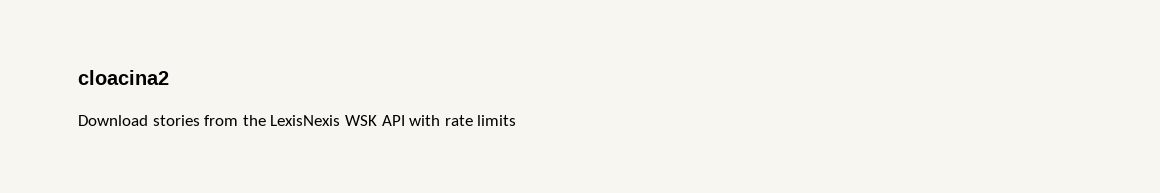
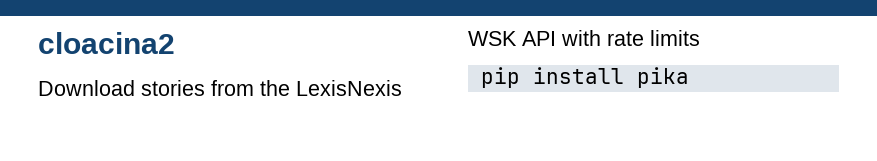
+ pip install pika

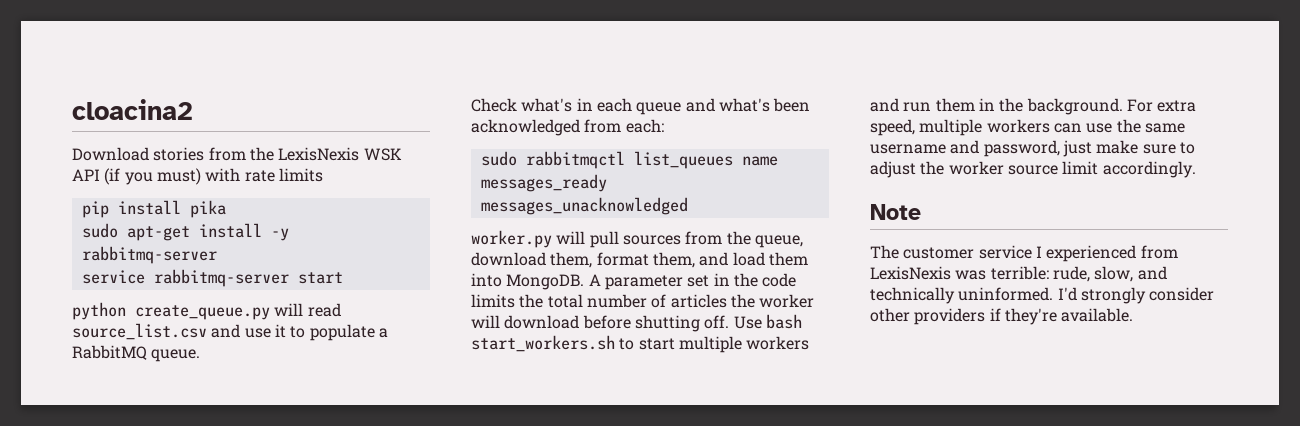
- Download stories from the LexisNexis WSK API with rate limits
+ Download stories from the LexisNexis WSK API (if you must) with rate limits
+ sudo apt-get install -y rabbitmq-server
+ service rabbitmq-server start
+ python create_queue.py will read source_list.csv and use it to populate a RabbitMQ queue.
+ Check what's in each queue and what's been acknowledged from each:
+ sudo rabbitmqctl list_queues name messages_ready messages_unacknowledged
+ worker.py will pull sources from the queue, download them, format them, and load them into MongoDB. A parameter set in the code limits the total number of articles the worker will download before shutting off. Use bash start_workers.sh to start multiple workers and run them in the background. For extra speed, multiple workers can use the same username and password, just make sure to adjust the worker source limit accordingly.
+ Note
+ The customer service I experienced from LexisNexis was terrible: rude, slow, and technically uninformed. I'd strongly consider other providers if they're available.

